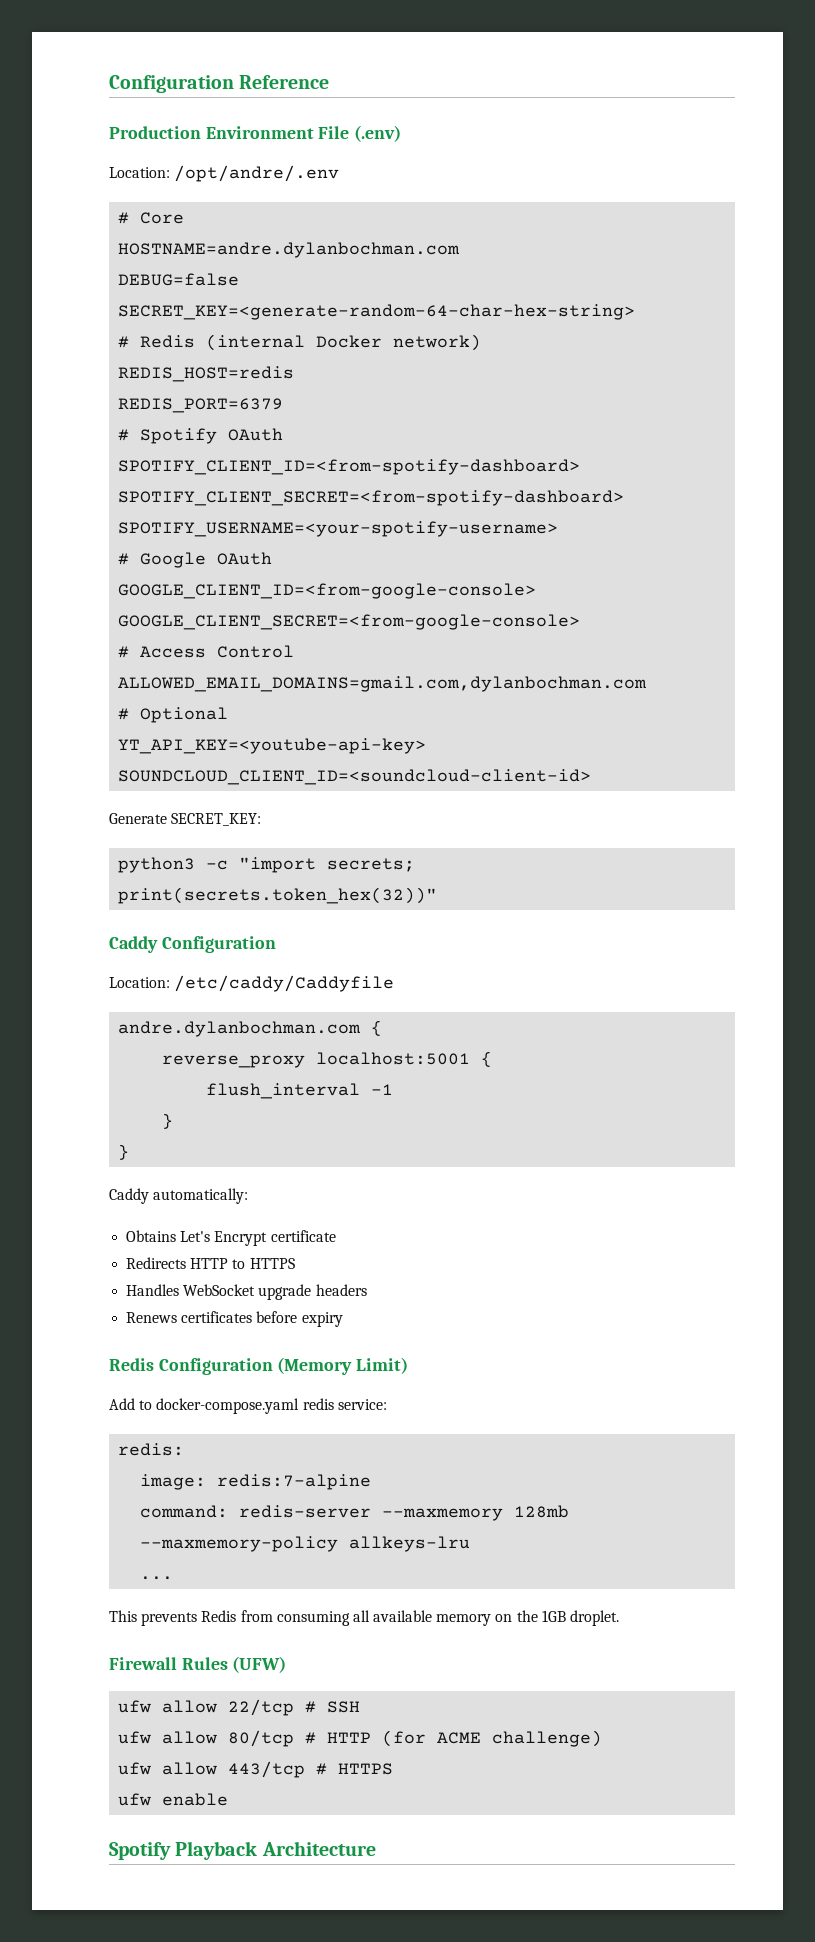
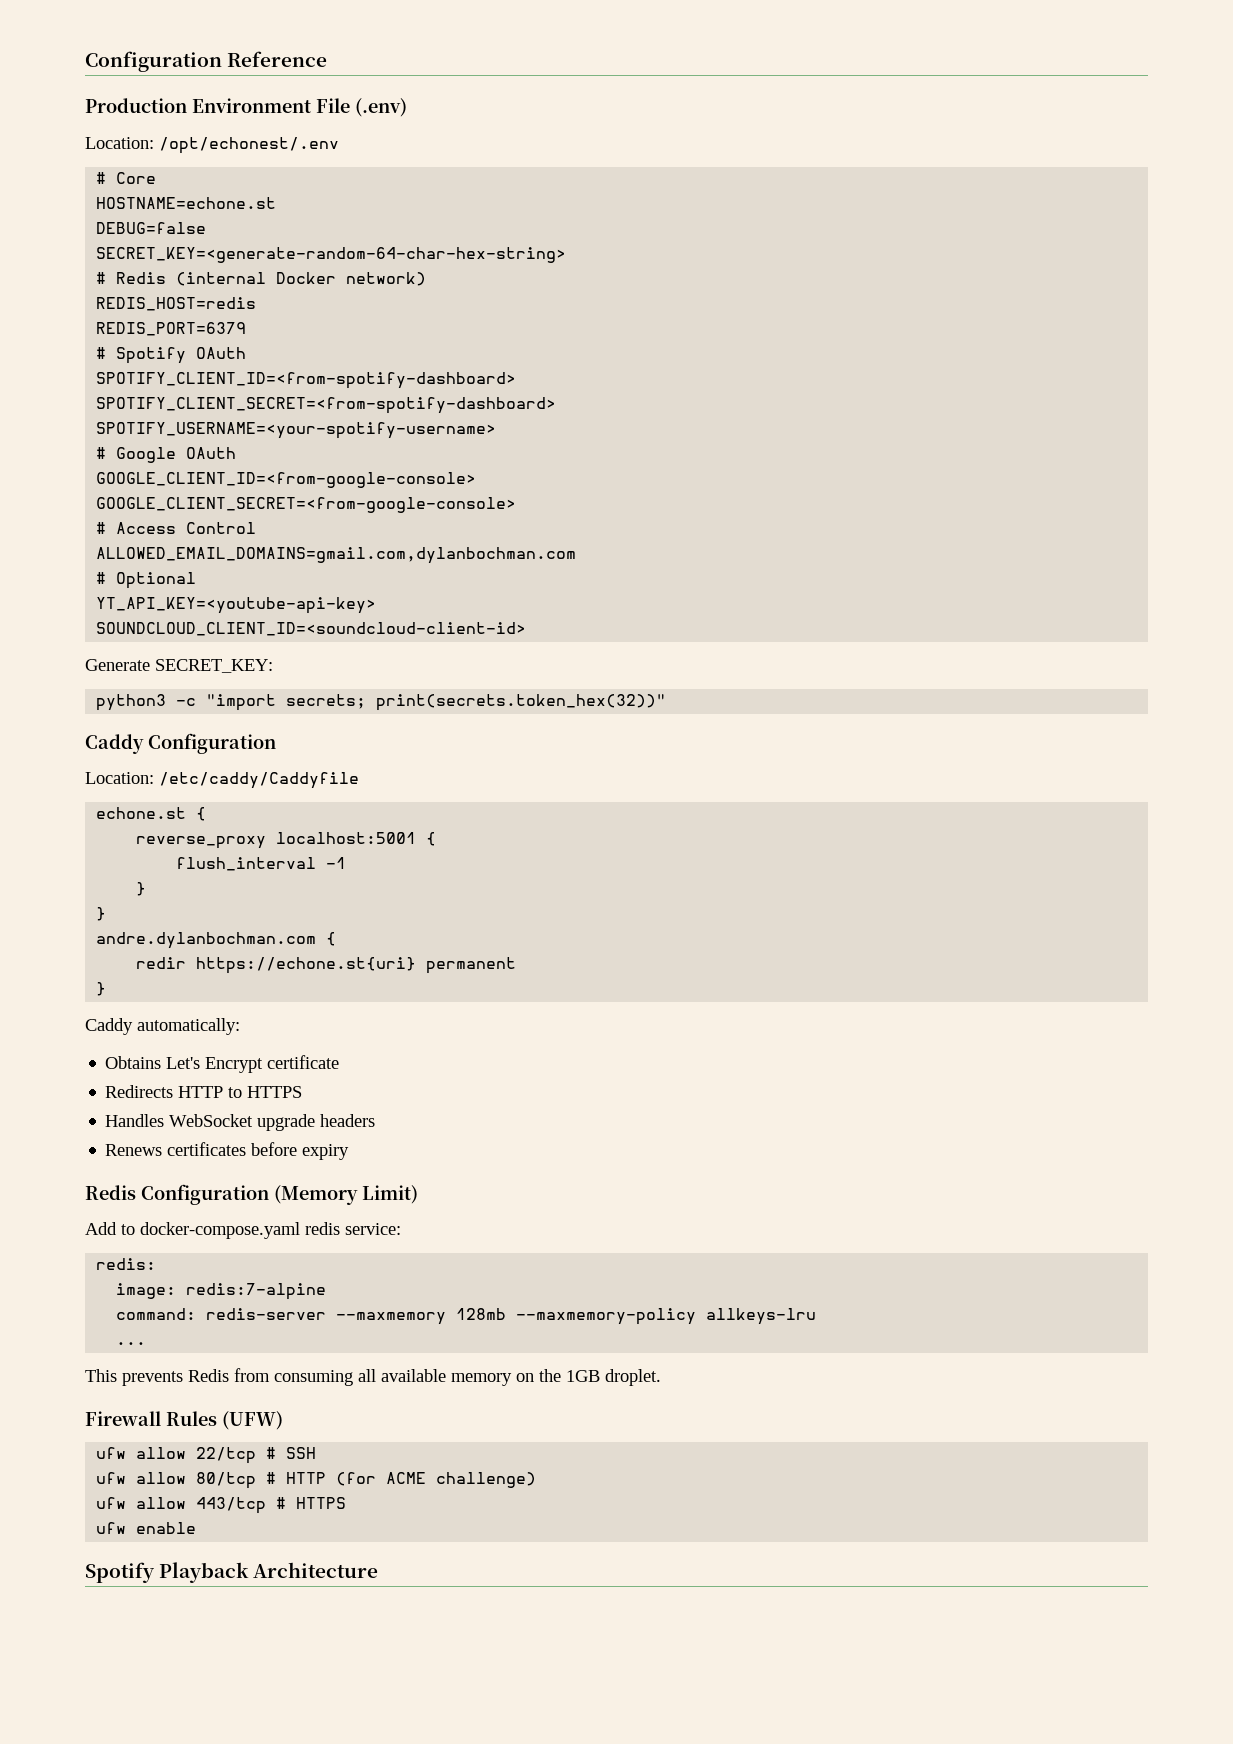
- Location: /opt/andre/.env
+ Location: /opt/echonest/.env
- HOSTNAME=andre.dylanbochman.com
+ HOSTNAME=echone.st
- andre.dylanbochman.com {
+ echone.st {
+ andre.dylanbochman.com {
+ redir https://echone.st{uri} permanent
+ }

